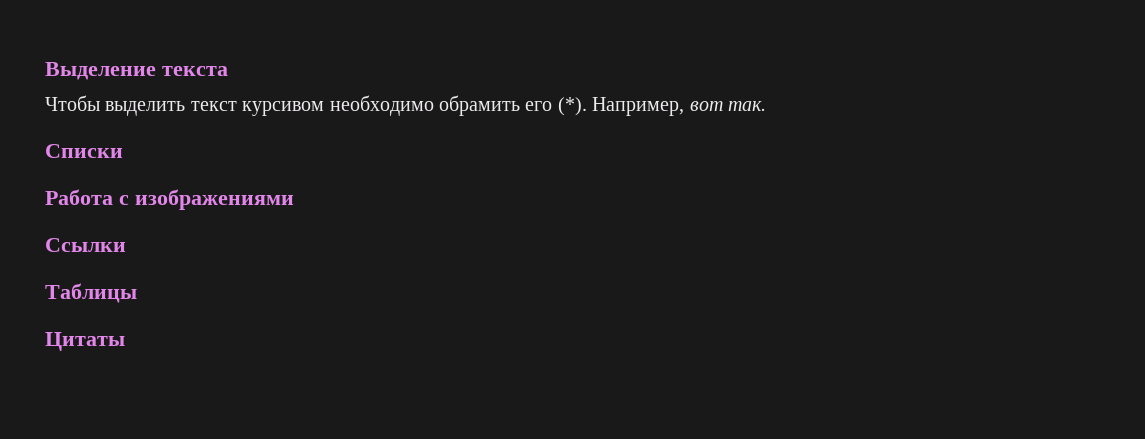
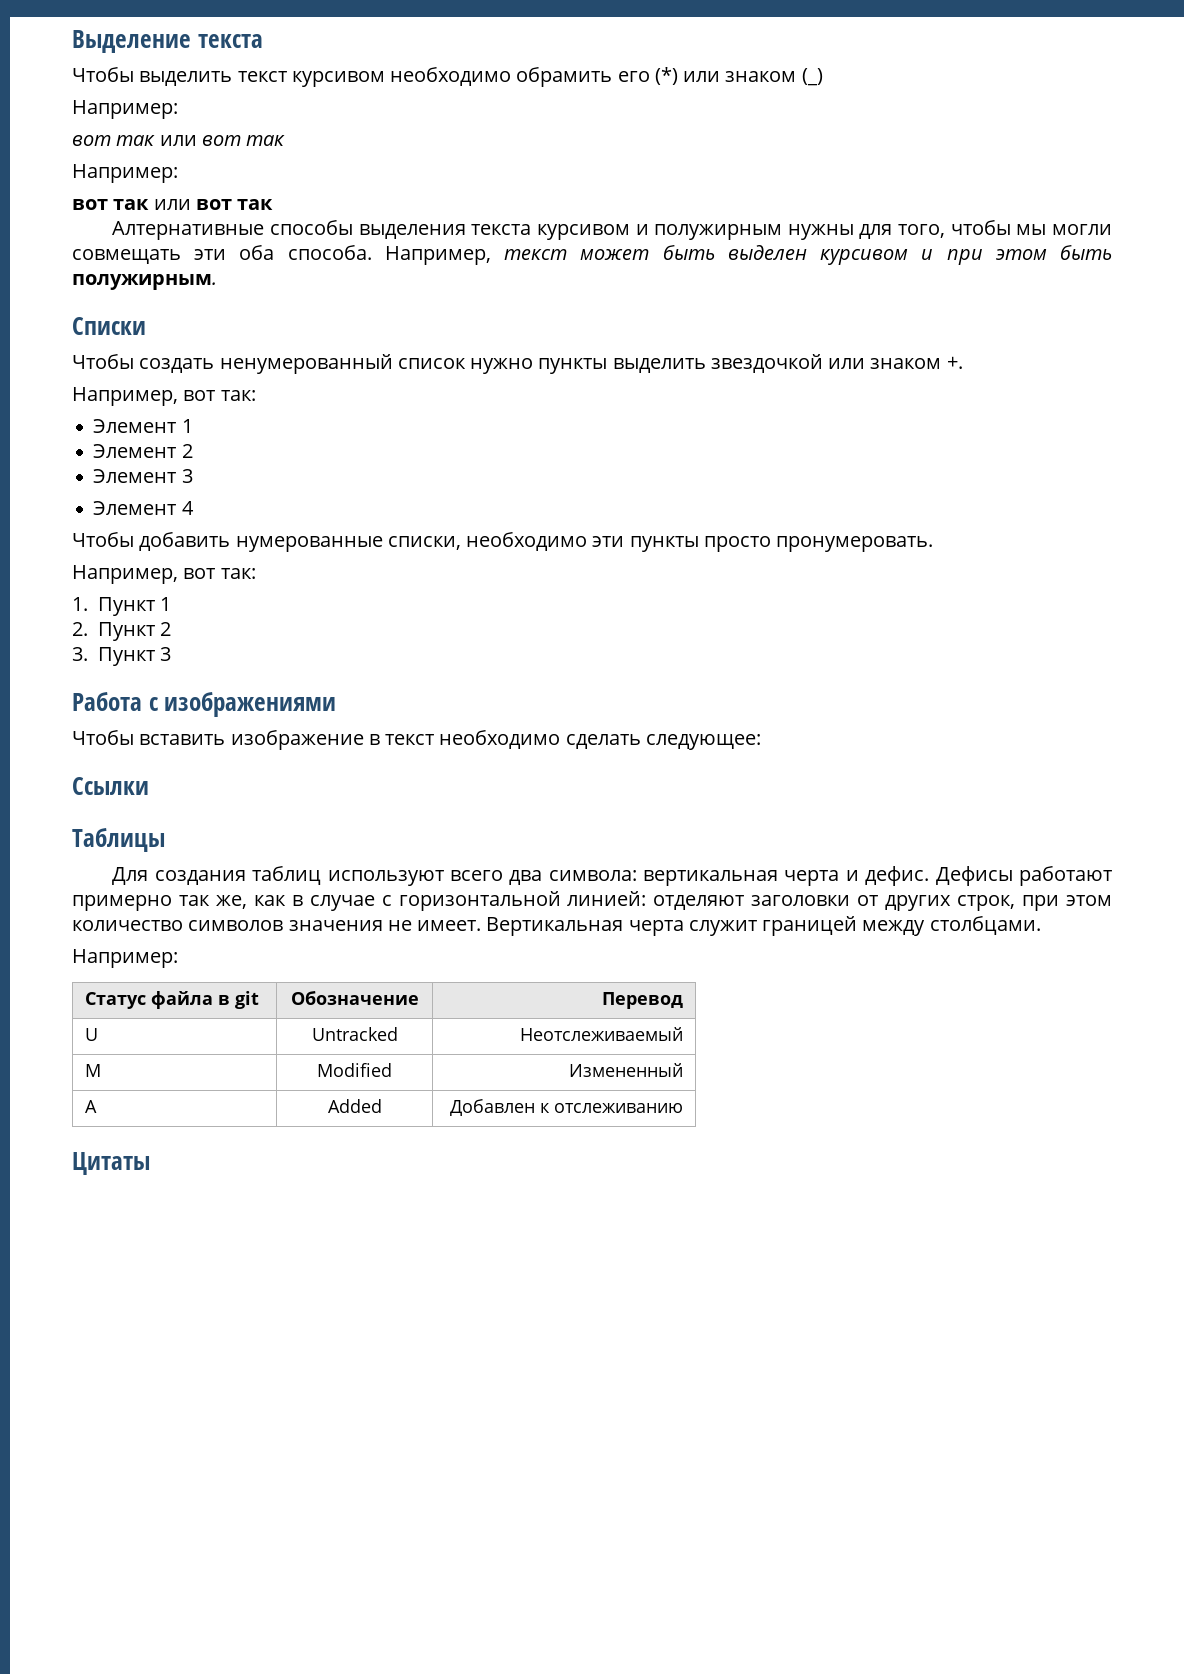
- Чтобы выделить текст курсивом необходимо обрамить его (*). Например, вот так.
+ Чтобы выделить текст курсивом необходимо обрамить его (*) или знаком (_)
+ Например:
+ вот так или вот так
+ Например:
+ вот так или вот так
+ Алтернативные способы выделения текста курсивом и полужирным нужны для того, чтобы мы могли совмещать эти оба способа. Например, текст может быть выделен курсивом и при этом быть полужирным.
  Списки
+ Чтобы создать ненумерованный список нужно пункты выделить звездочкой или знаком +.
+ Например, вот так:
+ Элемент 1
+ Элемент 2
+ Элемент 3
+ Элемент 4
+ Чтобы добавить нумерованные списки, необходимо эти пункты просто пронумеровать.
+ Например, вот так:
+ 1. Пункт 1
+ 2. Пункт 2
+ 3. Пункт 3
  Работа с изображениями
+ Чтобы вставить изображение в текст необходимо сделать следующее:
  Ссылки
  Таблицы
+ Для создания таблиц используют всего два символа: вертикальная черта и дефис. Дефисы работают примерно так же, как в случае с горизонтальной линией: отделяют заголовки от других строк, при этом количество символов значения не имеет. Вертикальная черта служит границей между столбцами.
+ Например:
+ Статус файла в git | Обозначение | Перевод
+ U | Untracked | Неотслеживаемый
+ M | Modified | Измененный
+ A | Added | Добавлен к отслеживанию

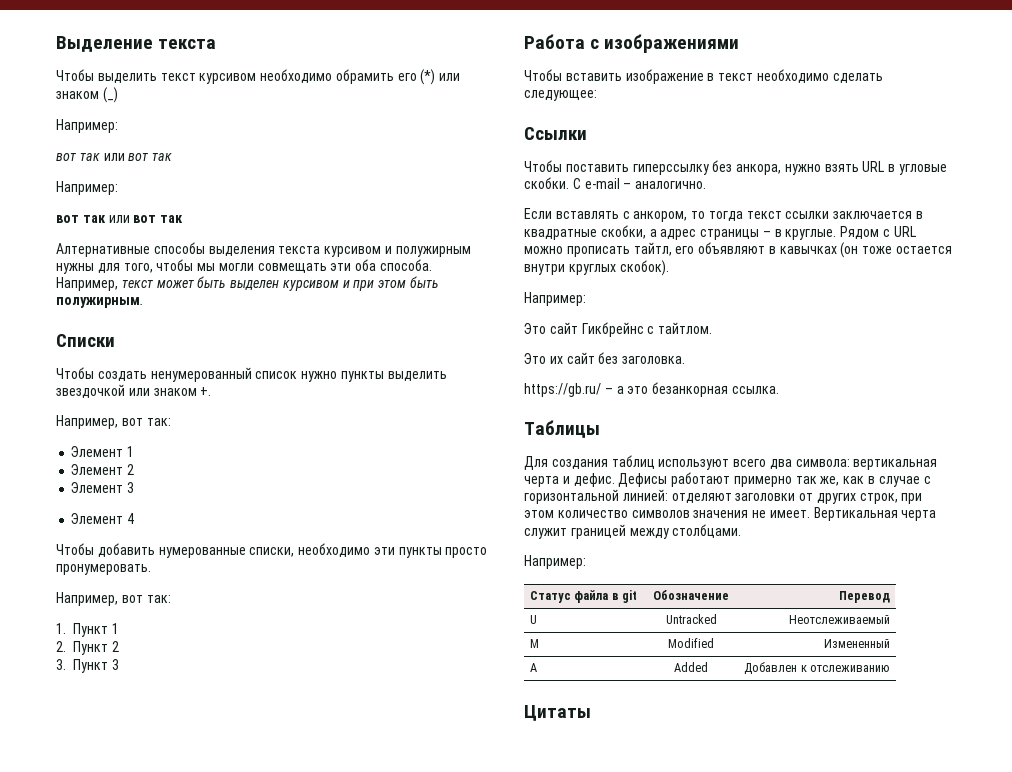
+ Чтобы поставить гиперссылку без анкора, нужно взять URL в угловые скобки. С e-mail – аналогично.
+ Если вставлять с анкором, то тогда текст ссылки заключается в квадратные скобки, а адрес страницы – в круглые. Рядом с URL можно прописать тайтл, его объявляют в кавычках (он тоже остается внутри круглых скобок).
+ Например:
+ Это сайт Гикбрейнс с тайтлом.
+ Это их сайт без заголовка.
+ https://gb.ru/ – а это безанкорная ссылка.

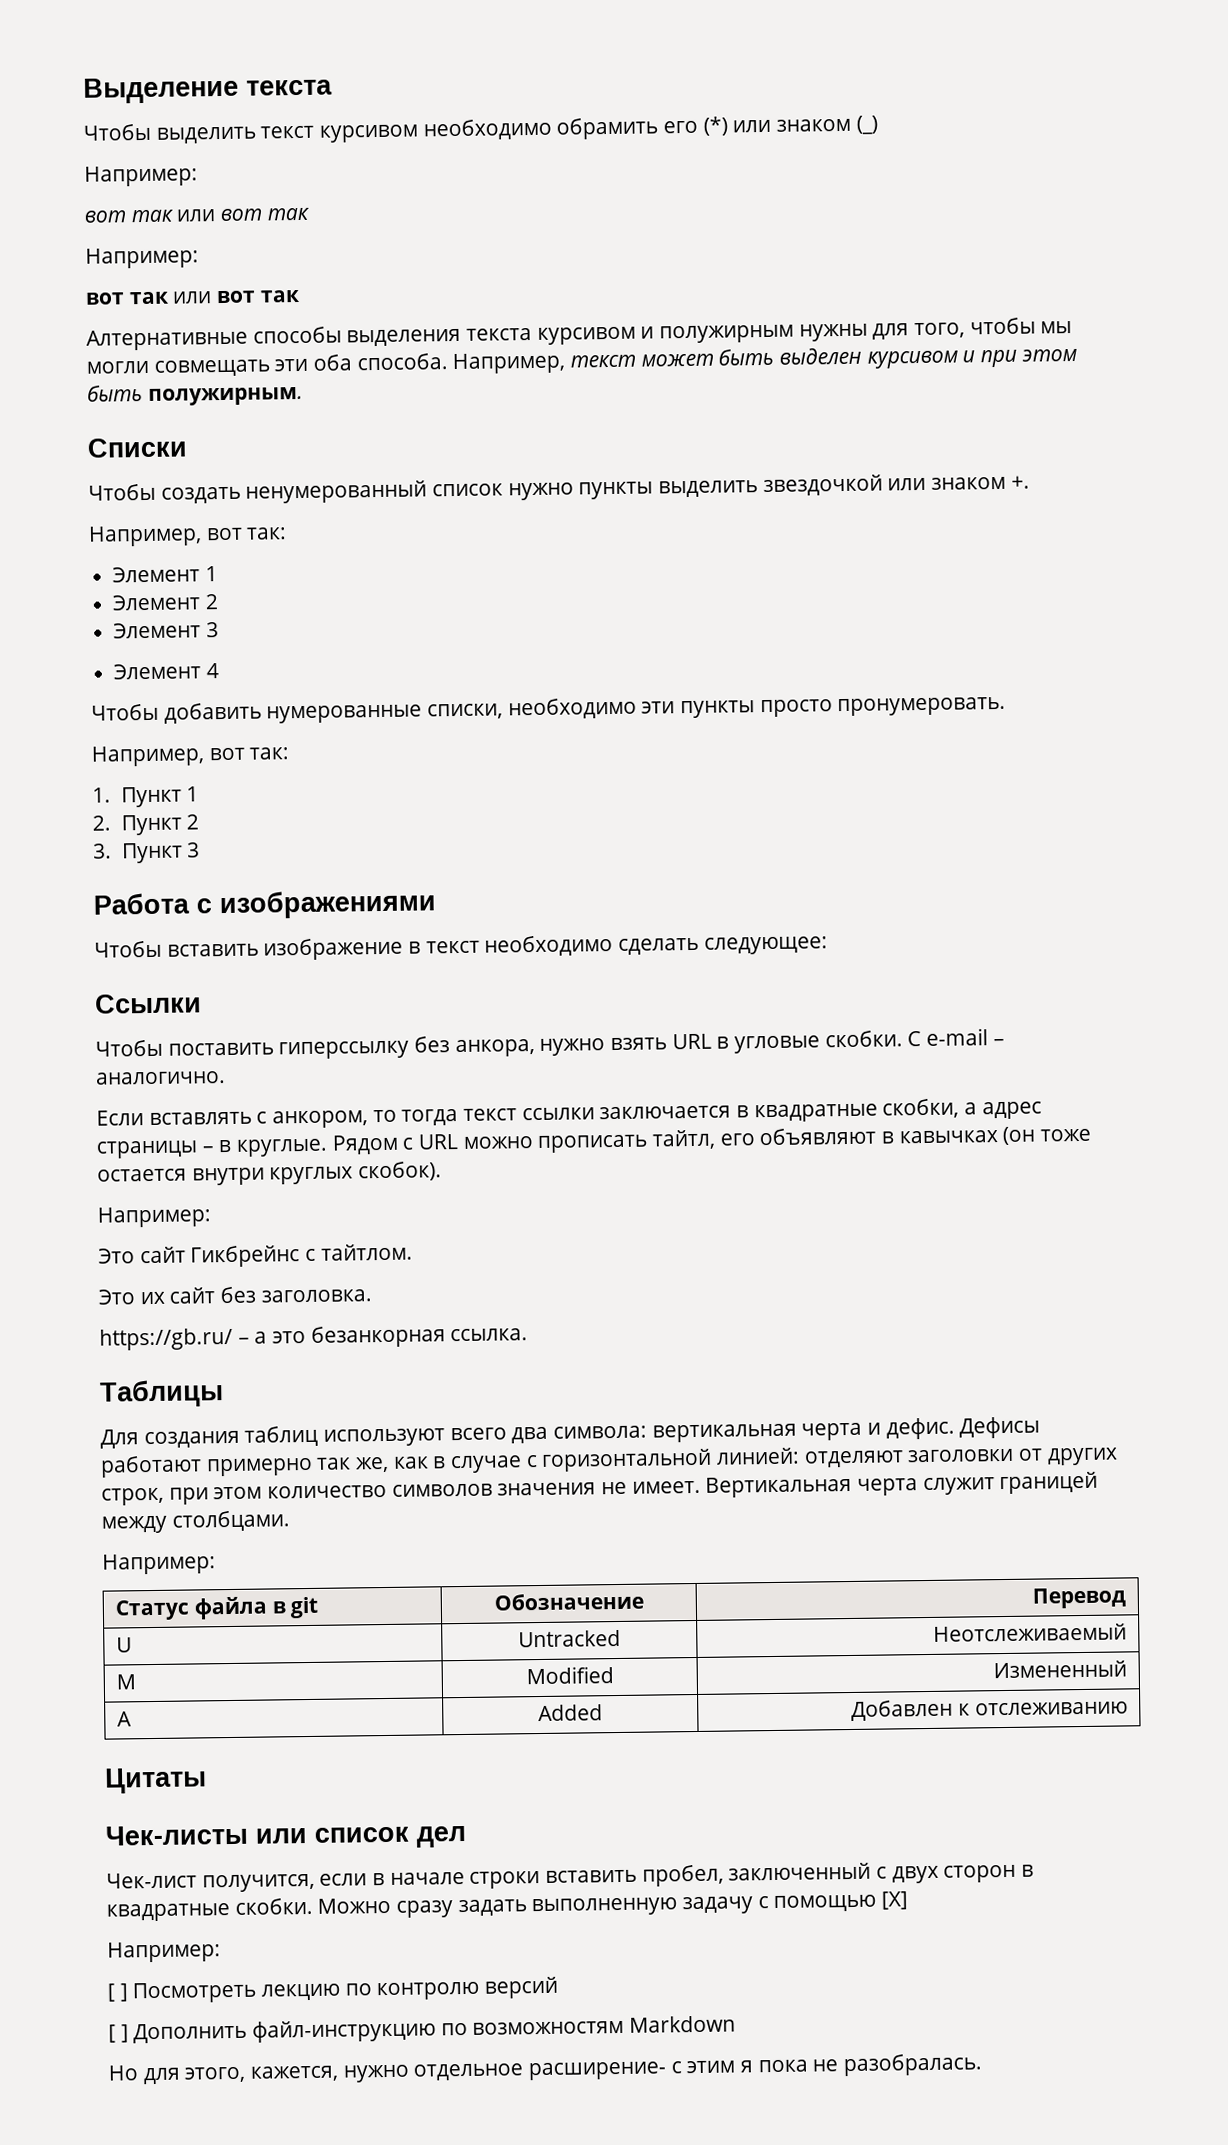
+ Чек-листы или список дел
+ Чек-лист получится, если в начале строки вставить пробел, заключенный с двух сторон в квадратные скобки. Можно сразу задать выполненную задачу с помощью [X]
+ Например:
+ [ ] Посмотреть лекцию по контролю версий
+ [ ] Дополнить файл-инструкцию по возможностям Markdown
+ Но для этого, кажется, нужно отдельное расширение- с этим я пока не разобралась.

